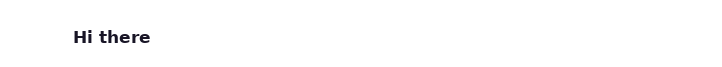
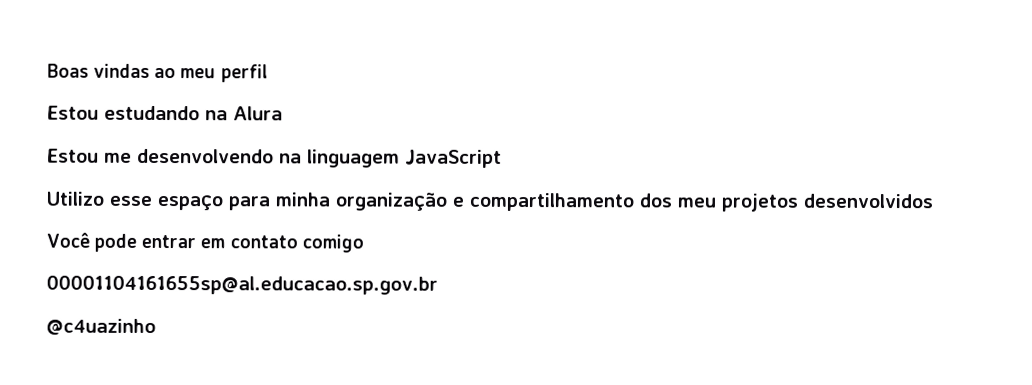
- Hi there
+ Boas vindas ao meu perfil
+ Estou estudando na Alura
+ Estou me desenvolvendo na linguagem JavaScript
+ Utilizo esse espaço para minha organização e compartilhamento dos meu projetos desenvolvidos
+ Você pode entrar em contato comigo
+ 00001104161655sp@al.educacao.sp.gov.br
+ @c4uazinho

